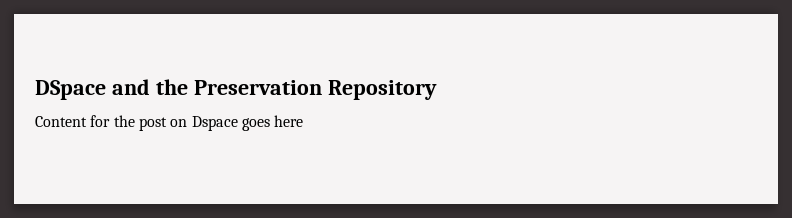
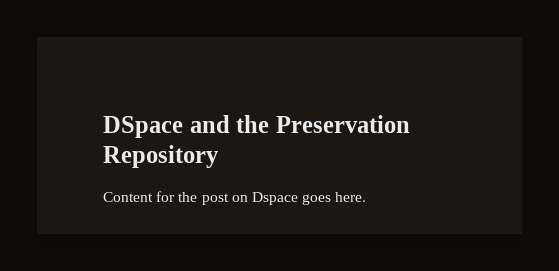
- Content for the post on Dspace goes here
+ Content for the post on Dspace goes here.

